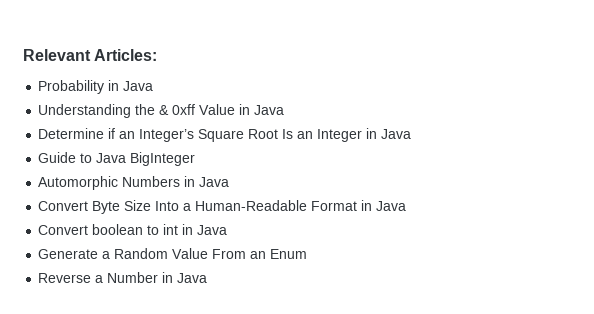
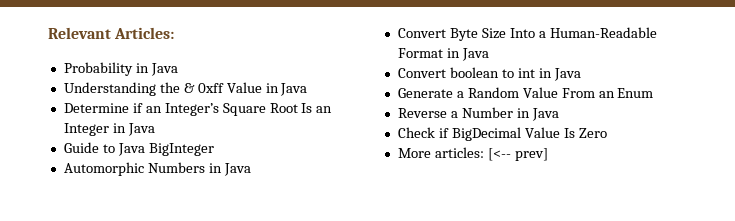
+ Check if BigDecimal Value Is Zero
+ More articles: [<-- prev]

